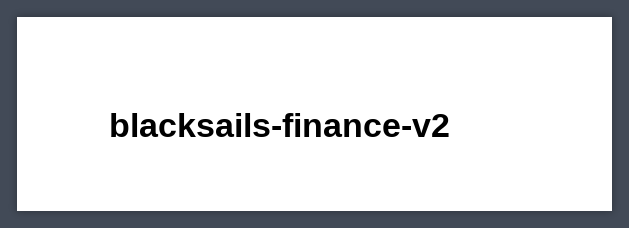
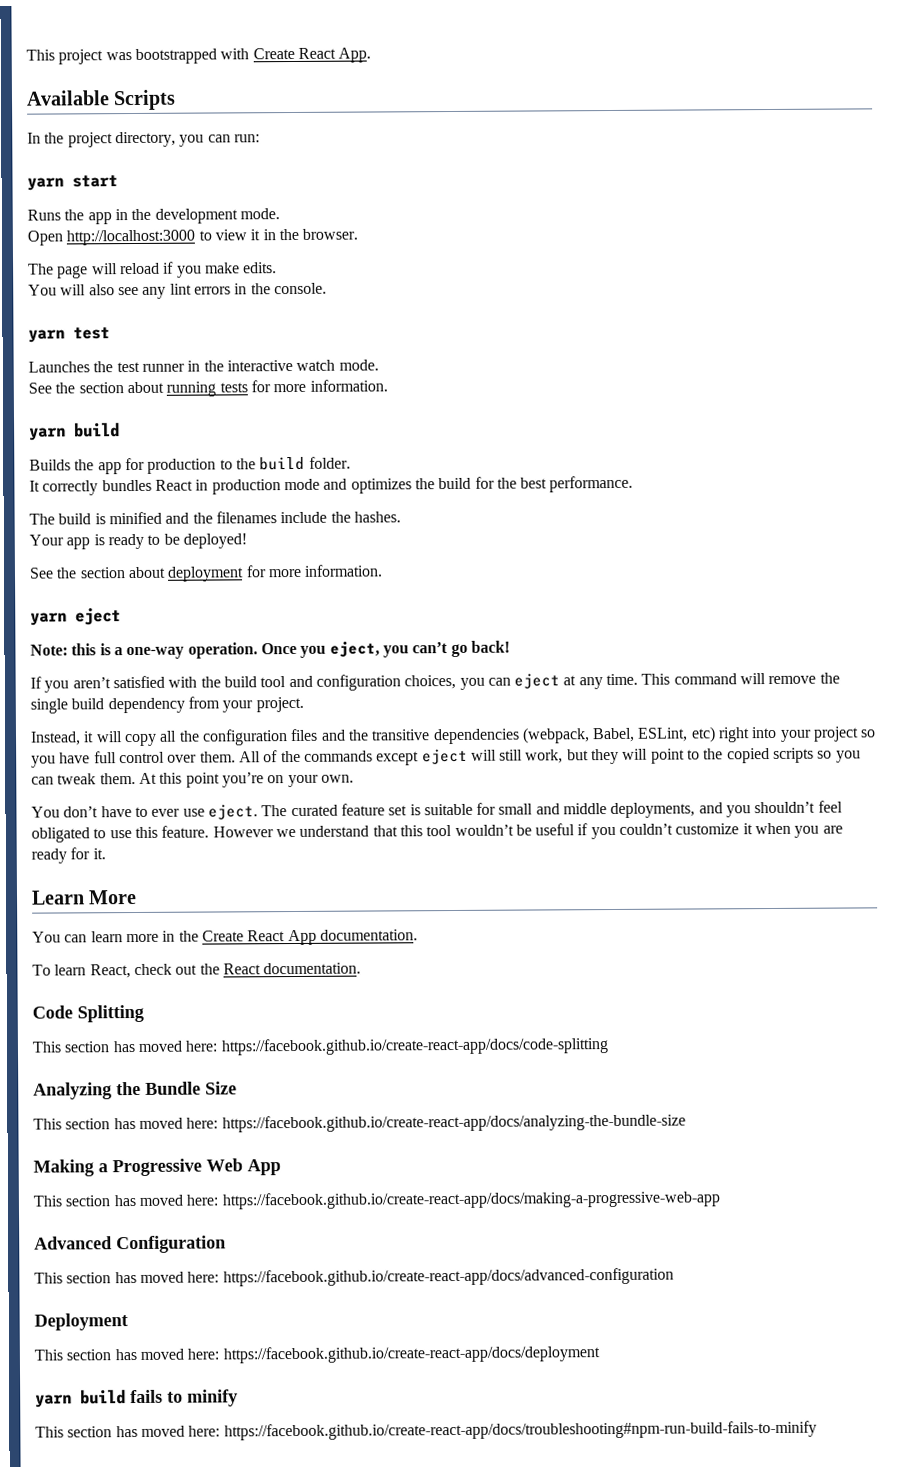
- blacksails-finance-v2
+ This project was bootstrapped with Create React App.
+ Available Scripts
+ In the project directory, you can run:
+ yarn start
+ Runs the app in the development mode.
+ Open http://localhost:3000 to view it in the browser.
+ The page will reload if you make edits.
+ You will also see any lint errors in the console.
+ yarn test
+ Launches the test runner in the interactive watch mode.
+ See the section about running tests for more information.
+ yarn build
+ Builds the app for production to the build folder.
+ It correctly bundles React in production mode and optimizes the build for the best performance.
+ The build is minified and the filenames include the hashes.
+ Your app is ready to be deployed!
+ See the section about deployment for more information.
+ yarn eject
+ Note: this is a one-way operation. Once you eject, you can’t go back!
+ If you aren’t satisfied with the build tool and configuration choices, you can eject at any time. This command will remove the single build dependency from your project.
+ Instead, it will copy all the configuration files and the transitive dependencies (webpack, Babel, ESLint, etc) right into your project so you have full control over them. All of the commands except eject will still work, but they will point to the copied scripts so you can tweak them. At this point you’re on your own.
+ You don’t have to ever use eject. The curated feature set is suitable for small and middle deployments, and you shouldn’t feel obligated to use this feature. However we understand that this tool wouldn’t be useful if you couldn’t customize it when you are ready for it.
+ Learn More
+ You can learn more in the Create React App documentation.
+ To learn React, check out the React documentation.
+ Code Splitting
+ This section has moved here: https://facebook.github.io/create-react-app/docs/code-splitting
+ Analyzing the Bundle Size
+ This section has moved here: https://facebook.github.io/create-react-app/docs/analyzing-the-bundle-size
+ Making a Progressive Web App
+ This section has moved here: https://facebook.github.io/create-react-app/docs/making-a-progressive-web-app
+ Advanced Configuration
+ This section has moved here: https://facebook.github.io/create-react-app/docs/advanced-configuration
+ Deployment
+ This section has moved here: https://facebook.github.io/create-react-app/docs/deployment
+ yarn build fails to minify
+ This section has moved here: https://facebook.github.io/create-react-app/docs/troubleshooting#npm-run-build-fails-to-minify

